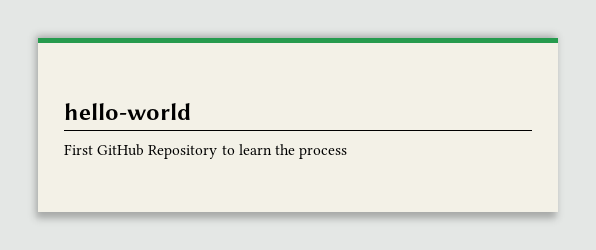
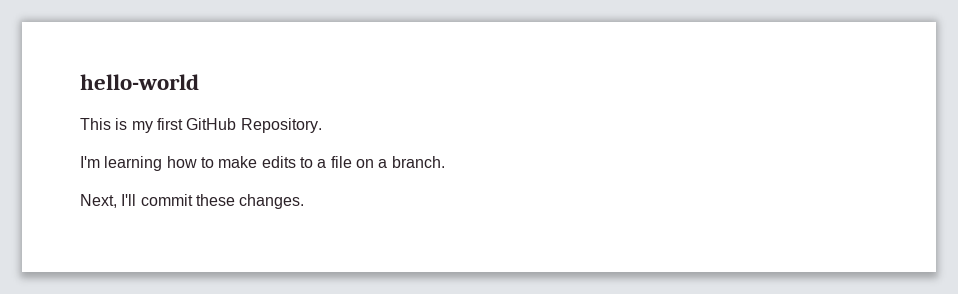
- First GitHub Repository to learn the process
+ This is my first GitHub Repository.
+ I'm learning how to make edits to a file on a branch.
+ Next, I'll commit these changes.

